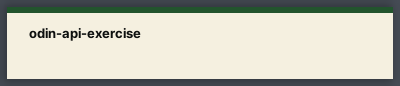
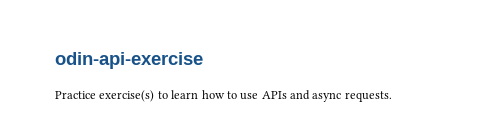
+ Practice exercise(s) to learn how to use APIs and async requests.

